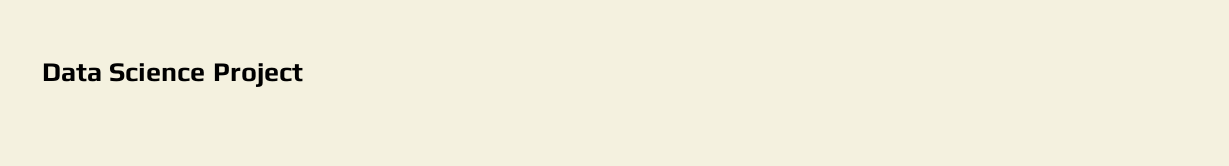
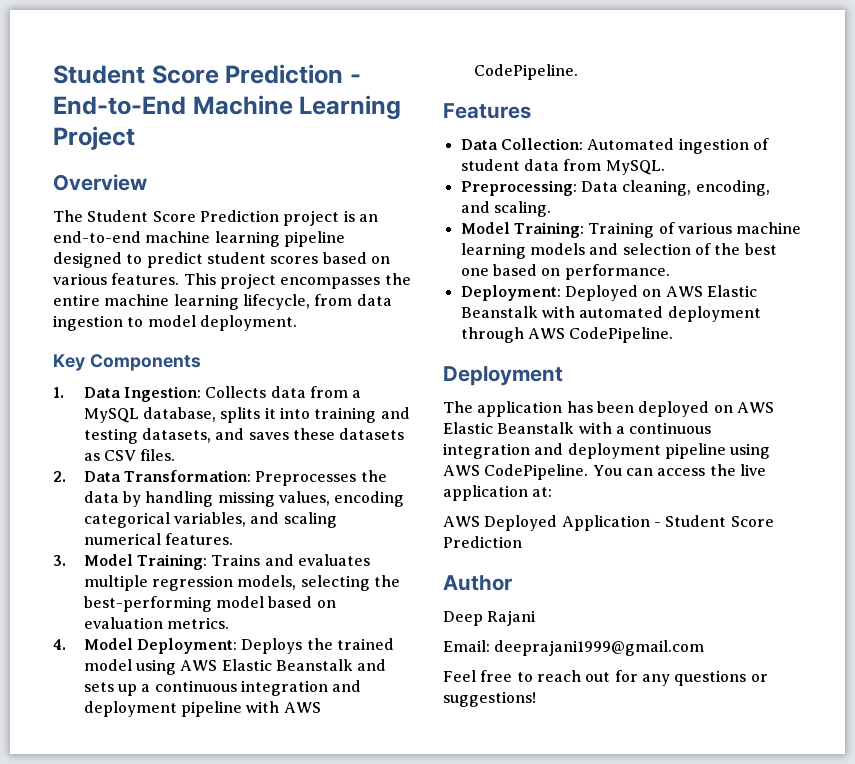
- Data Science Project
+ Student Score Prediction - End-to-End Machine Learning Project
+ Overview
+ The Student Score Prediction project is an end-to-end machine learning pipeline designed to predict student scores based on various features. This project encompasses the entire machine learning lifecycle, from data ingestion to model deployment.
+ Key Components
+ 1. Data Ingestion: Collects data from a MySQL database, splits it into training and testing datasets, and saves these datasets as CSV files.
+ 2. Data Transformation: Preprocesses the data by handling missing values, encoding categorical variables, and scaling numerical features.
+ 3. Model Training: Trains and evaluates multiple regression models, selecting the best-performing model based on evaluation metrics.
+ 4. Model Deployment: Deploys the trained model using AWS Elastic Beanstalk and sets up a continuous integration and deployment pipeline with AWS CodePipeline.
+ Features
+ Data Collection: Automated ingestion of student data from MySQL.
+ Preprocessing: Data cleaning, encoding, and scaling.
+ Model Training: Training of various machine learning models and selection of the best one based on performance.
+ Deployment: Deployed on AWS Elastic Beanstalk with automated deployment through AWS CodePipeline.
+ Deployment
+ The application has been deployed on AWS Elastic Beanstalk with a continuous integration and deployment pipeline using AWS CodePipeline. You can access the live application at:
+ AWS Deployed Application - Student Score Prediction
+ Author
+ Deep Rajani
+ Email: deeprajani1999@gmail.com
+ Feel free to reach out for any questions or suggestions!

